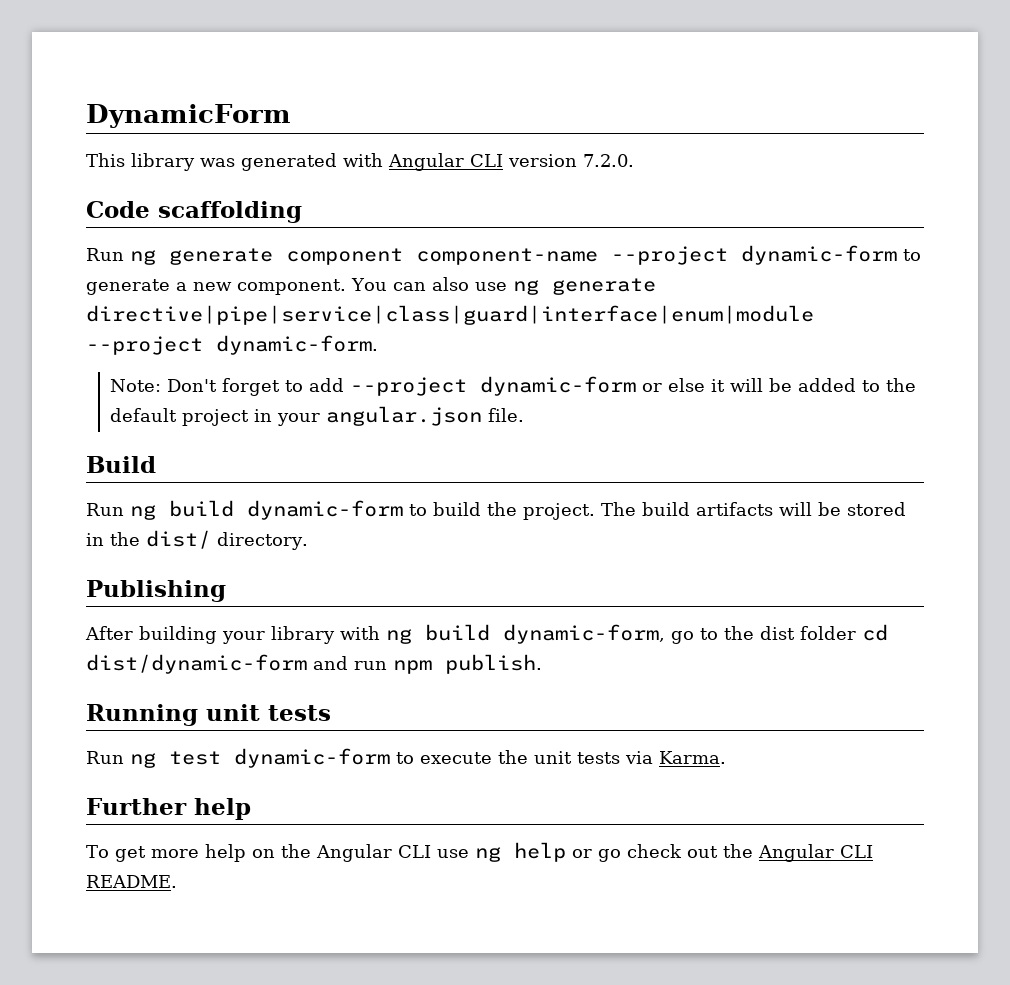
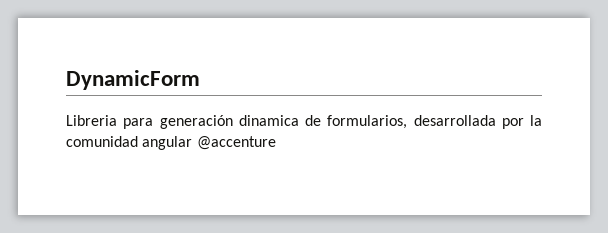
- This library was generated with Angular CLI version 7.2.0.
- Code scaffolding
- Run ng generate component component-name --project dynamic-form to generate a new component. You can also use ng generate directive|pipe|service|class|guard|interface|enum|module --project dynamic-form.
- Note: Don't forget to add --project dynamic-form or else it will be added to the default project in your angular.json file.
- Build
- Run ng build dynamic-form to build the project. The build artifacts will be stored in the dist/ directory.
- Publishing
- After building your library with ng build dynamic-form, go to the dist folder cd dist/dynamic-form and run npm publish.
- Running unit tests
- Run ng test dynamic-form to execute the unit tests via Karma.
- Further help
- To get more help on the Angular CLI use ng help or go check out the Angular CLI README.
+ Libreria para generación dinamica de formularios, desarrollada por la comunidad angular @accenture

